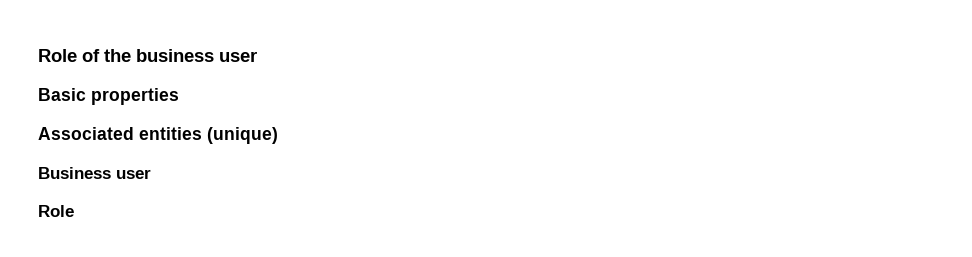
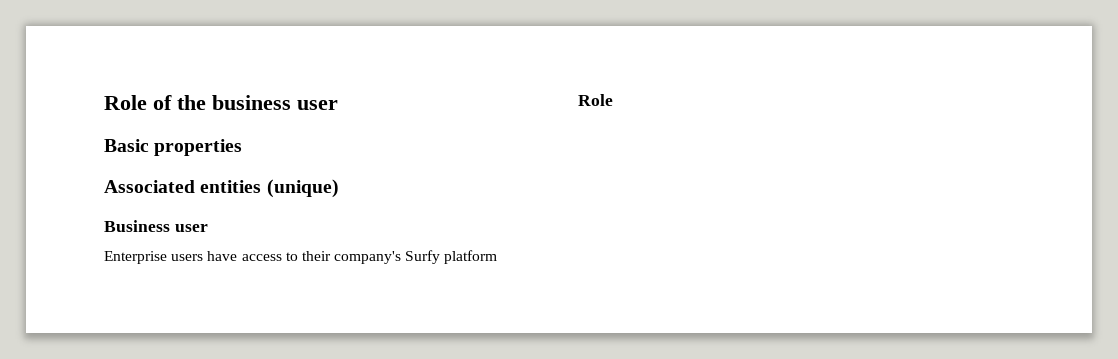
+ Enterprise users have access to their company's Surfy platform

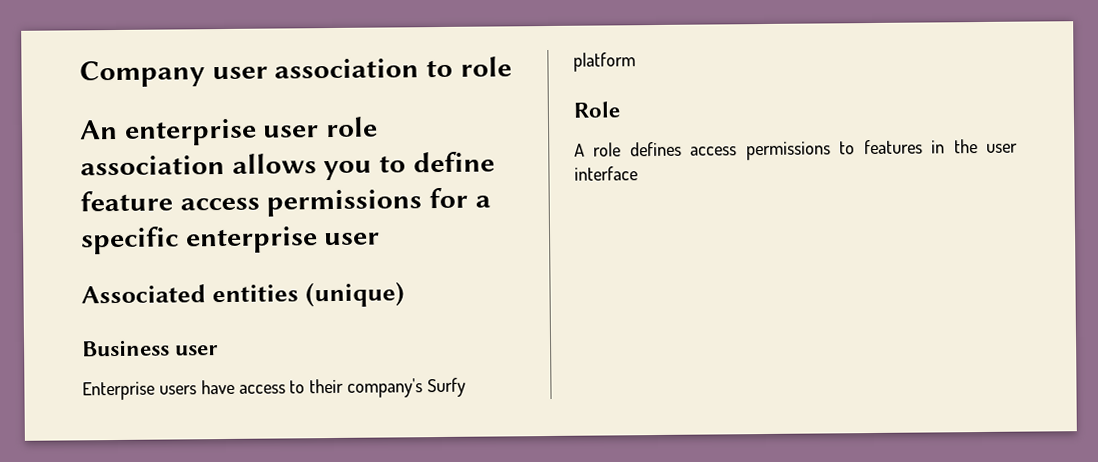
- Role of the business user
- Basic properties
+ Company user association to role
+ An enterprise user role association allows you to define feature access permissions for a specific enterprise user
+ A role defines access permissions to features in the user interface

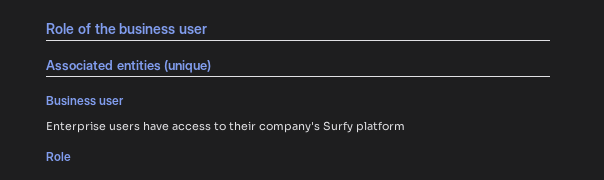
- Company user association to role
- An enterprise user role association allows you to define feature access permissions for a specific enterprise user
+ Role of the business user
- A role defines access permissions to features in the user interface

